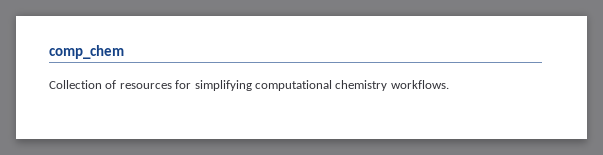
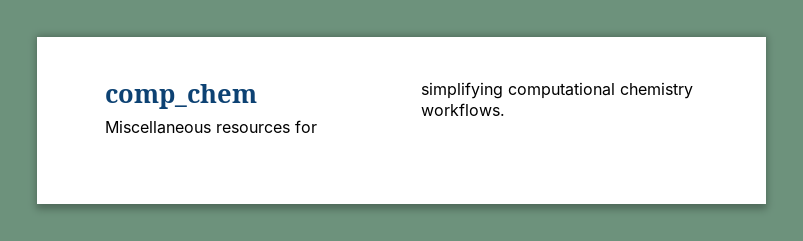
- Collection of resources for simplifying computational chemistry workflows.
+ Miscellaneous resources for simplifying computational chemistry workflows.

